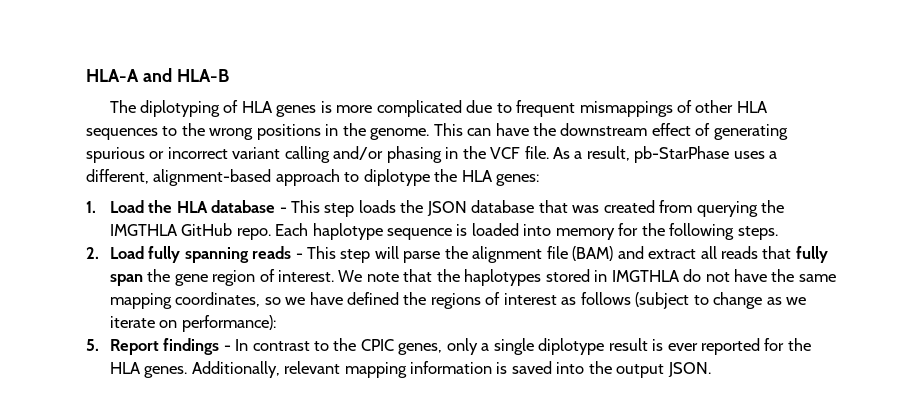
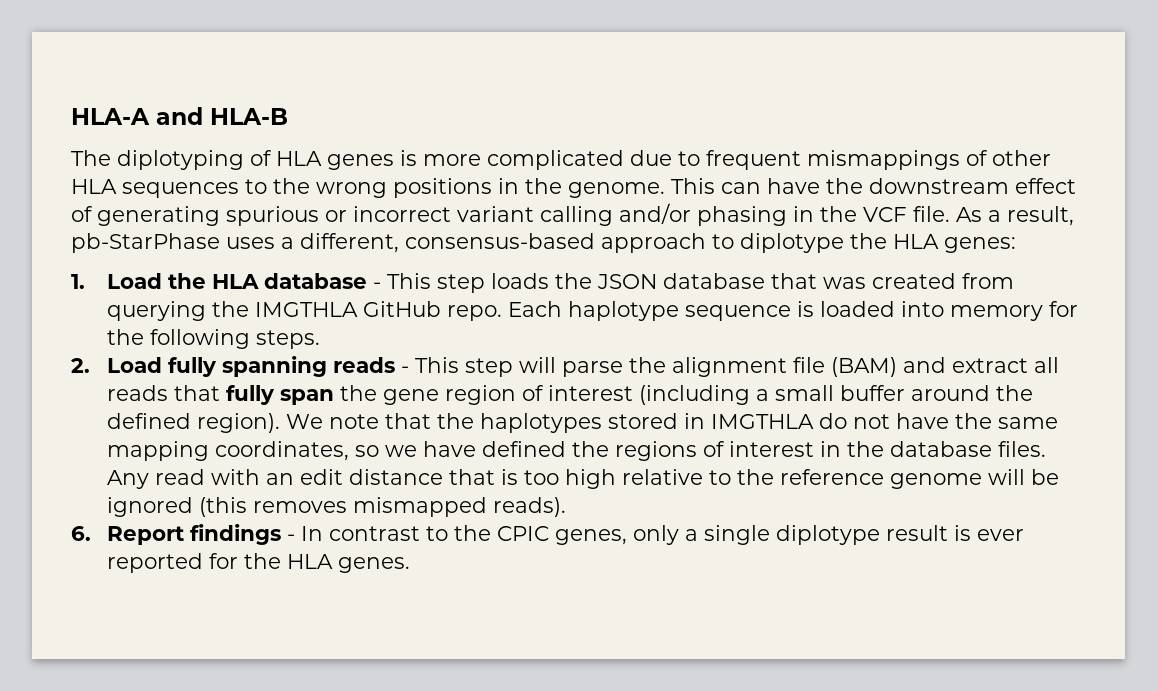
- As a result, pb-StarPhase uses a different, alignment-based approach to diplotype the HLA genes:
+ As a result, pb-StarPhase uses a different, consensus-based approach to diplotype the HLA genes:
- 2. Load fully spanning reads - This step will parse the alignment file (BAM) and extract all reads that fully span the gene region of interest.
+ 2. Load fully spanning reads - This step will parse the alignment file (BAM) and extract all reads that fully span the gene region of interest (including a small buffer around the defined region).
- We note that the haplotypes stored in IMGTHLA do not have the same mapping coordinates, so we have defined the regions of interest as follows (subject to change as we iterate on performance):
- 5. Report findings - In contrast to the CPIC genes, only a single diplotype result is ever reported for the HLA genes. Additionally, relevant mapping information is saved into the output JSON.
+ We note that the haplotypes stored in IMGTHLA do not have the same mapping coordinates, so we have defined the regions of interest in the database files. Any read with an edit distance that is too high relative to the reference genome will be ignored (this removes mismapped reads).
+ 6. Report findings - In contrast to the CPIC genes, only a single diplotype result is ever reported for the HLA genes.

